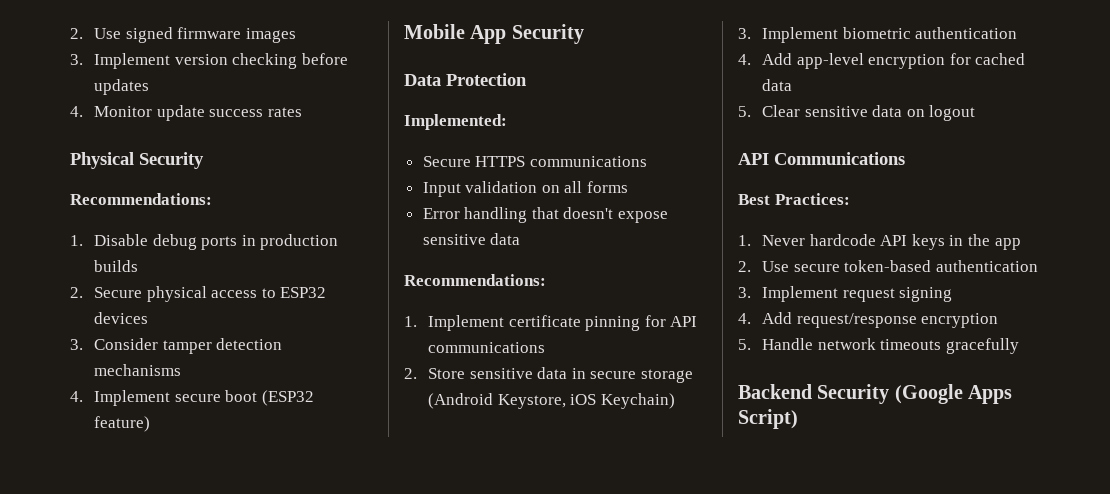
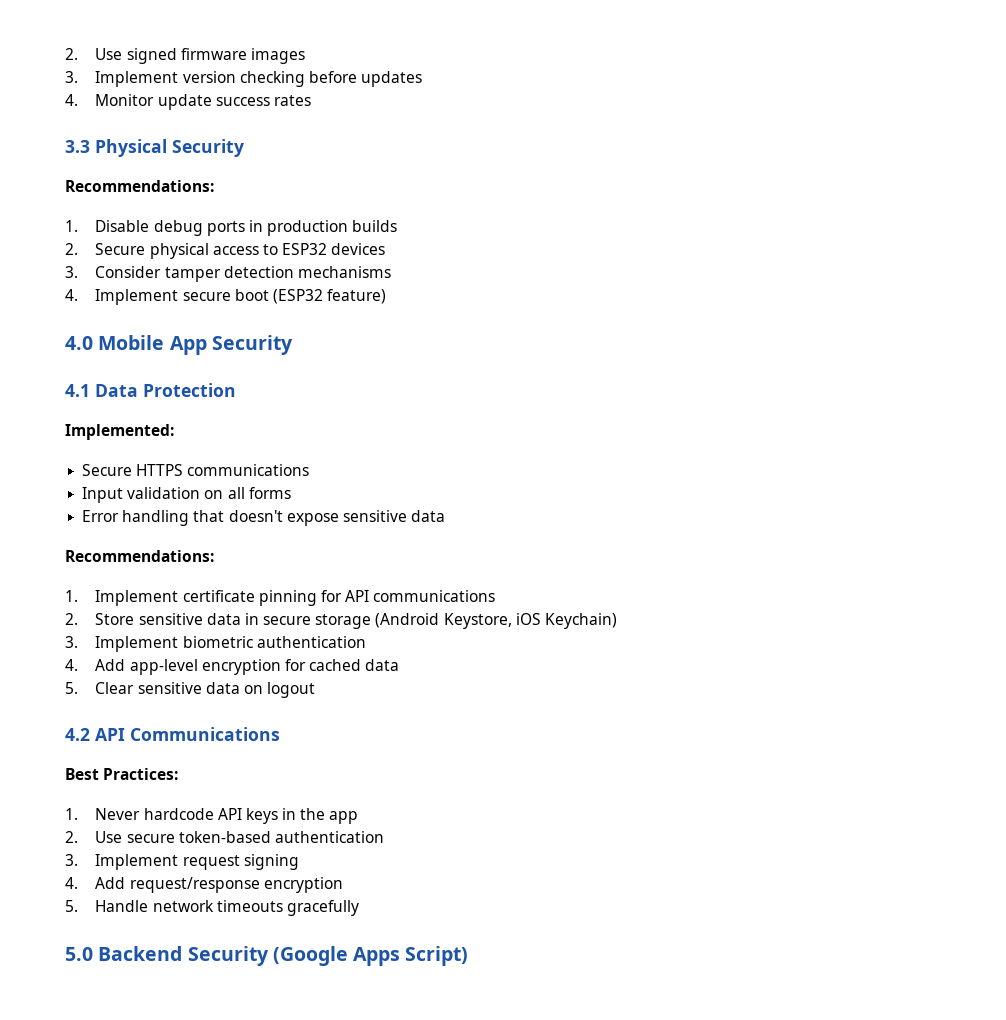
- Physical Security
+ 3.3 Physical Security
- Mobile App Security
+ 4.0 Mobile App Security
- Data Protection
+ 4.1 Data Protection
- API Communications
+ 4.2 API Communications
- Backend Security (Google Apps Script)
+ 5.0 Backend Security (Google Apps Script)

